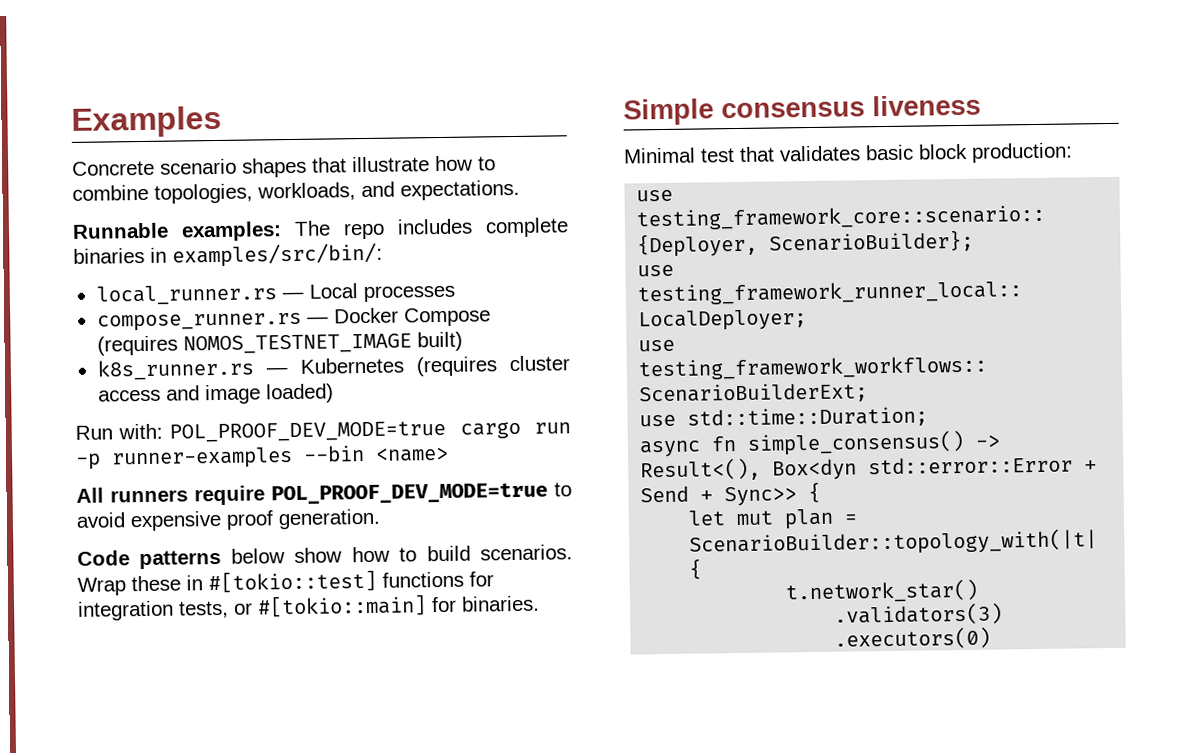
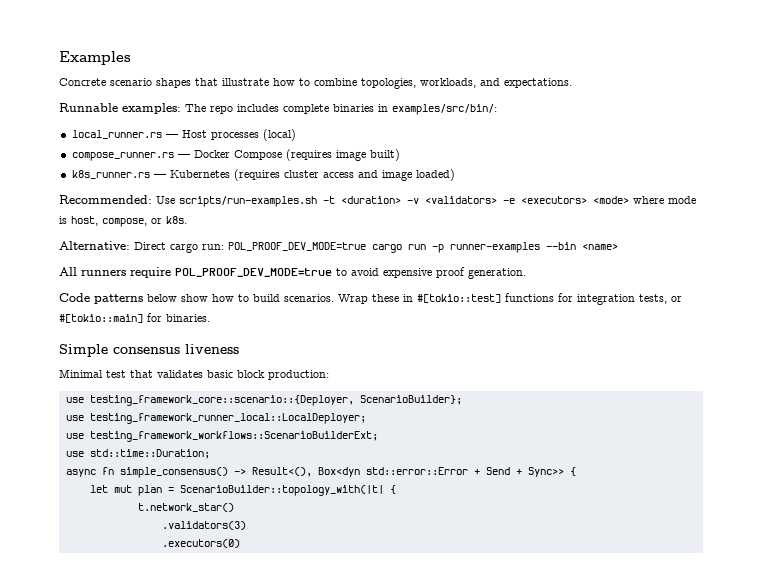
- local_runner.rs — Local processes
+ local_runner.rs — Host processes (local)
- compose_runner.rs — Docker Compose (requires NOMOS_TESTNET_IMAGE built)
+ compose_runner.rs — Docker Compose (requires image built)
- Run with: POL_PROOF_DEV_MODE=true cargo run -p runner-examples --bin <name>
+ Recommended: Use scripts/run-examples.sh -t <duration> -v <validators> -e <executors> <mode> where mode is host, compose, or k8s.
+ Alternative: Direct cargo run: POL_PROOF_DEV_MODE=true cargo run -p runner-examples --bin <name>

